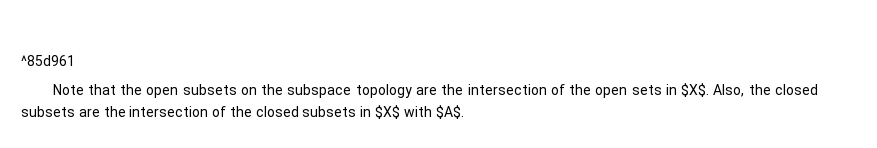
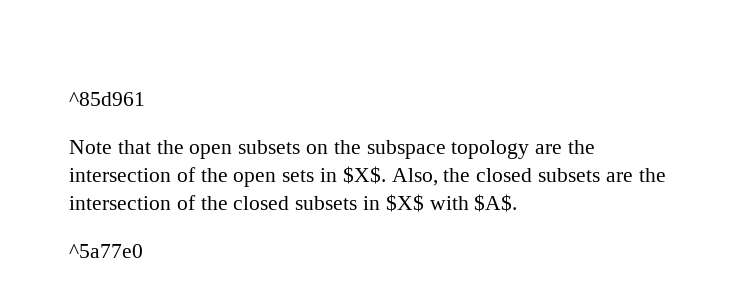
+ ^5a77e0

